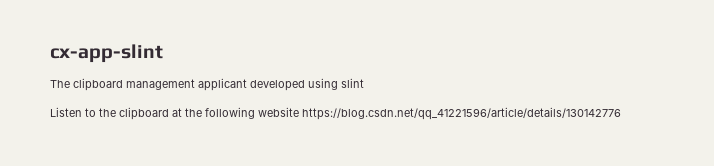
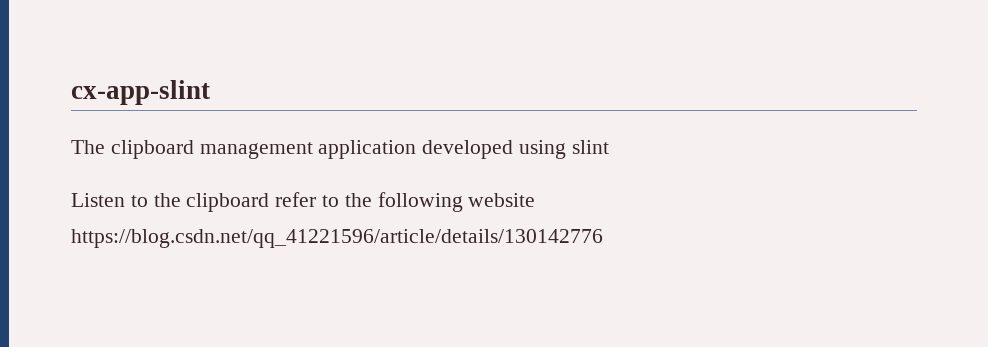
- The clipboard management applicant developed using slint
+ The clipboard management application developed using slint
- Listen to the clipboard at the following website https://blog.csdn.net/qq_41221596/article/details/130142776
+ Listen to the clipboard refer to the following website https://blog.csdn.net/qq_41221596/article/details/130142776

